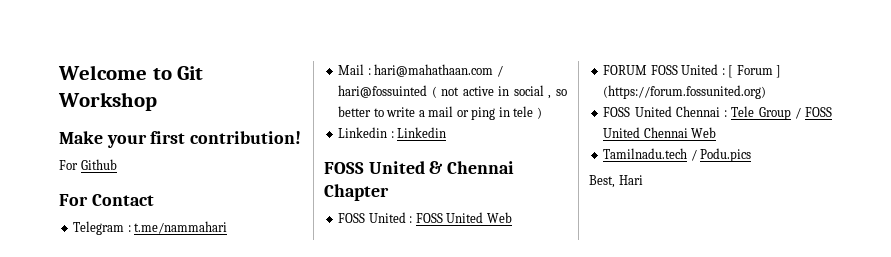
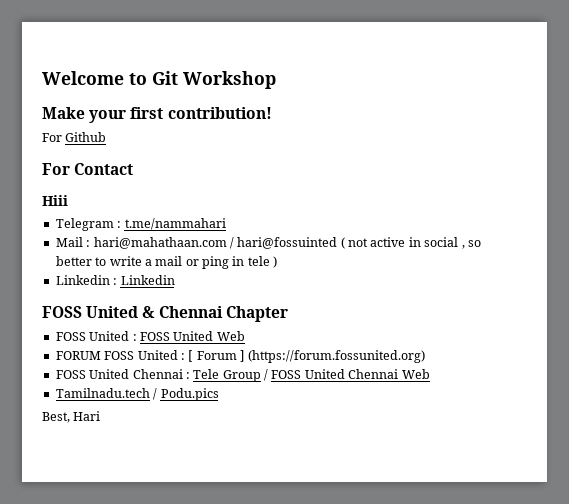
+ Hiii

